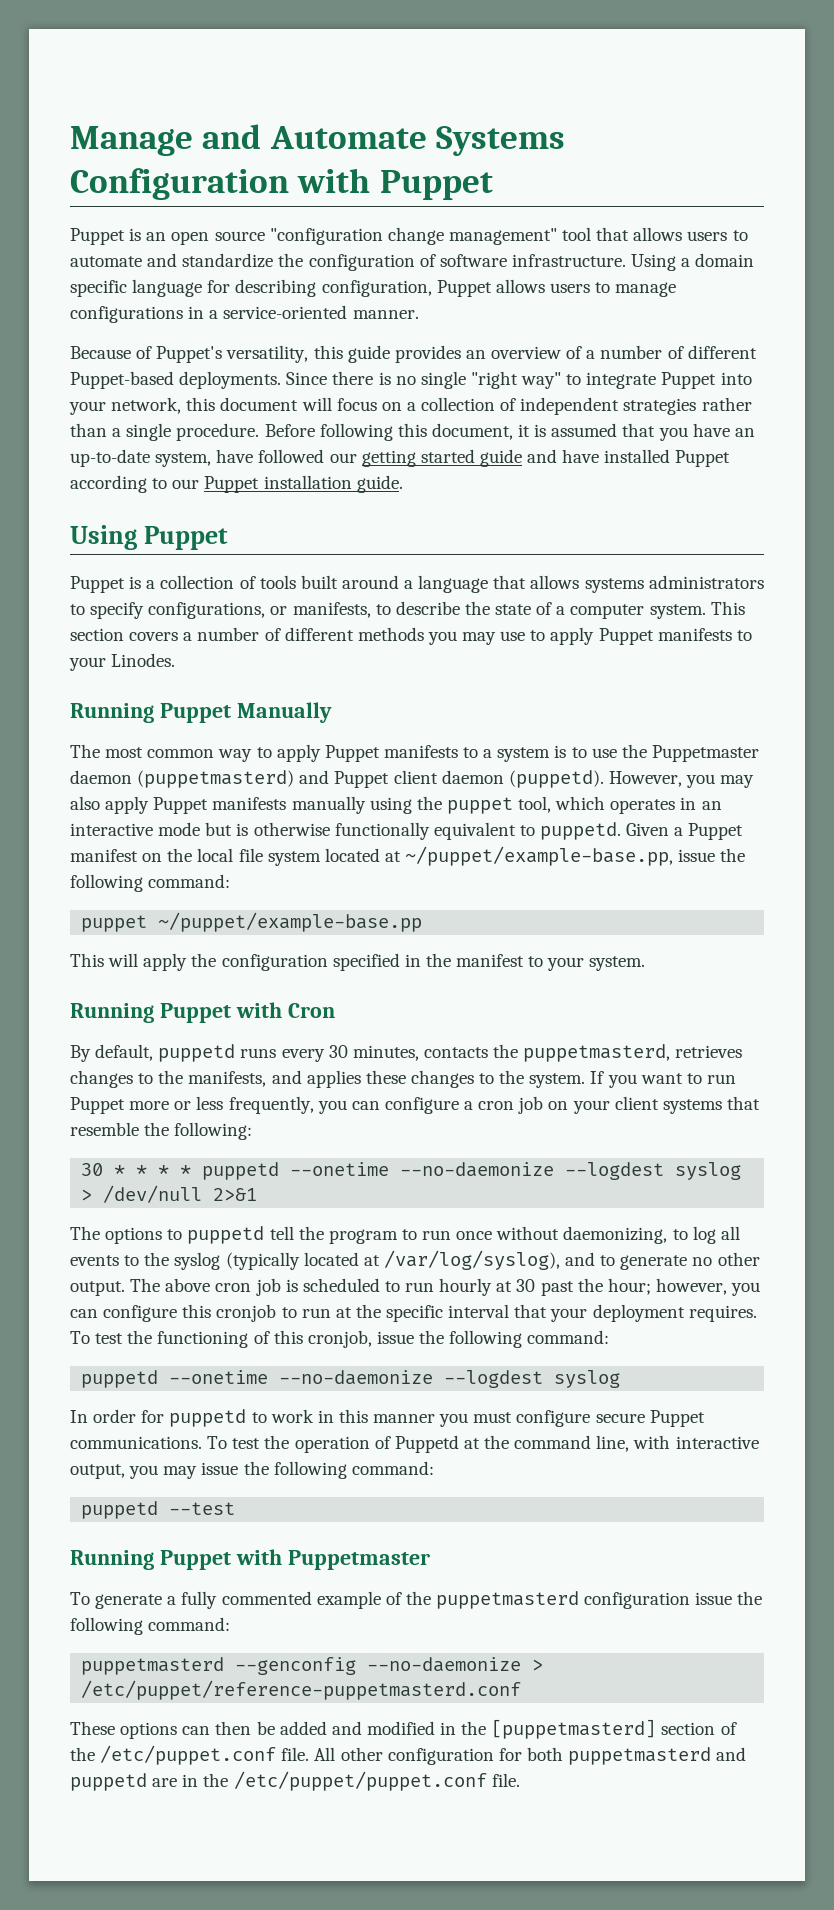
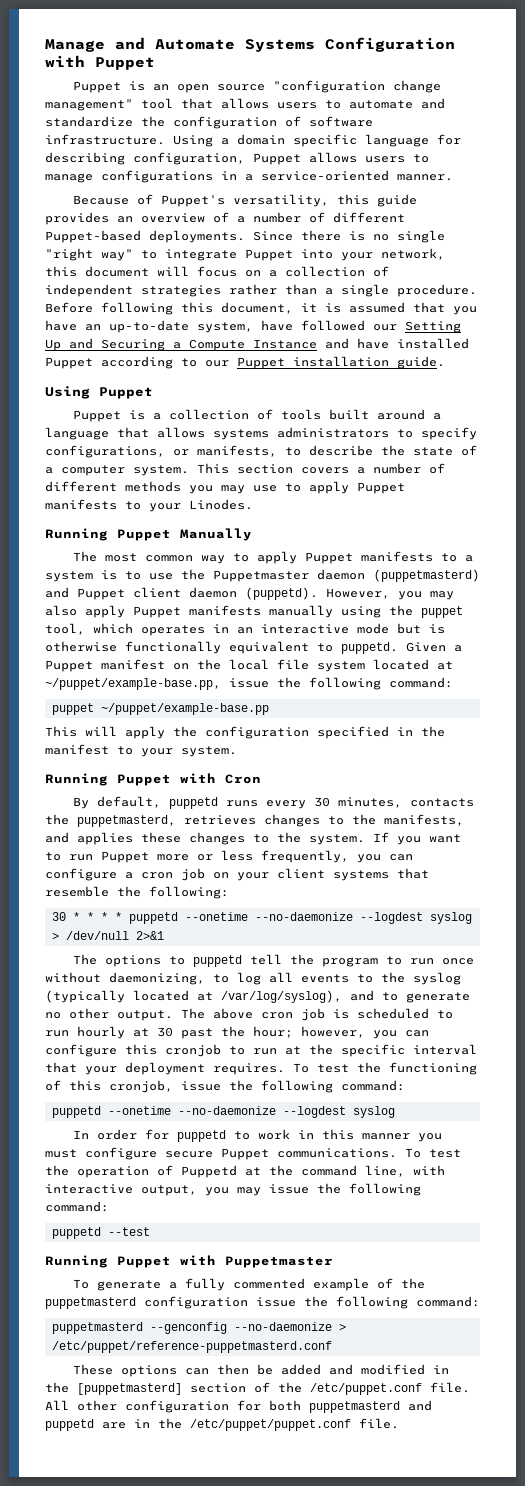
- Before following this document, it is assumed that you have an up-to-date system, have followed our getting started guide and have installed Puppet according to our Puppet installation guide.
+ Before following this document, it is assumed that you have an up-to-date system, have followed our Setting Up and Securing a Compute Instance and have installed Puppet according to our Puppet installation guide.

